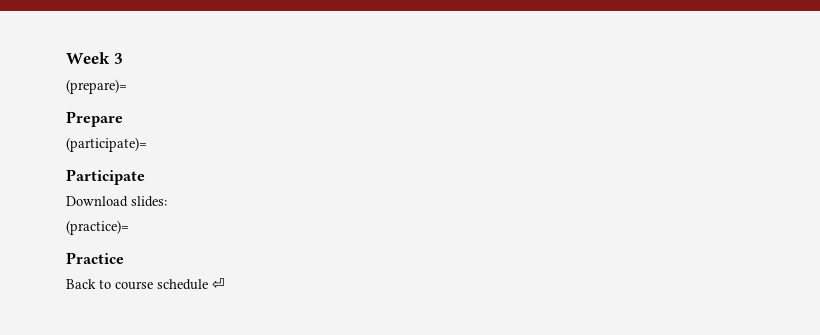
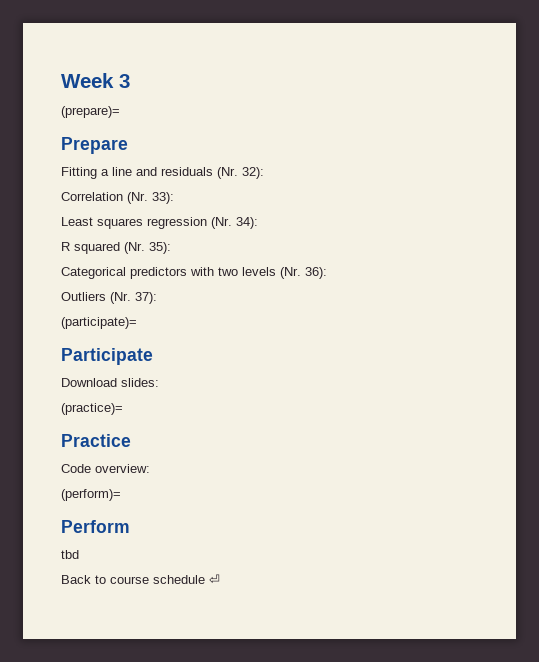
+ Fitting a line and residuals (Nr. 32):
+ Correlation (Nr. 33):
+ Least squares regression (Nr. 34):
+ R squared (Nr. 35):
+ Categorical predictors with two levels (Nr. 36):
+ Outliers (Nr. 37):
+ Code overview:
+ (perform)=
+ Perform
+ tbd

